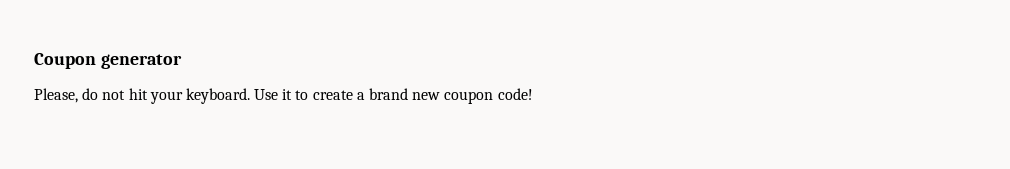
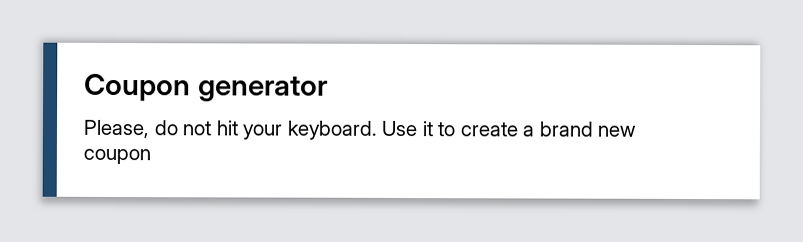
- Use it to create a brand new coupon code!
+ Use it to create a brand new coupon

